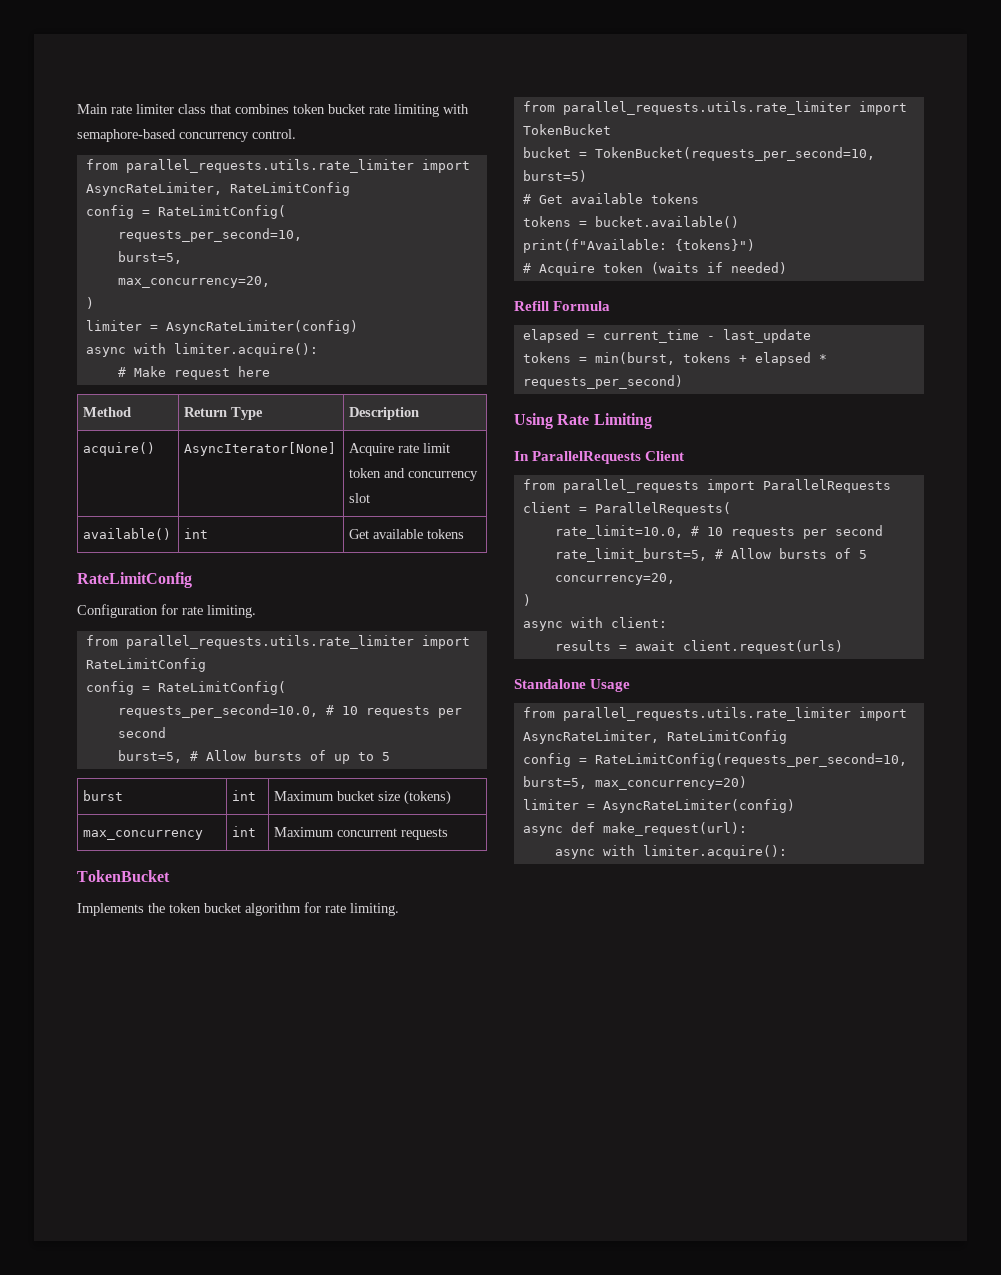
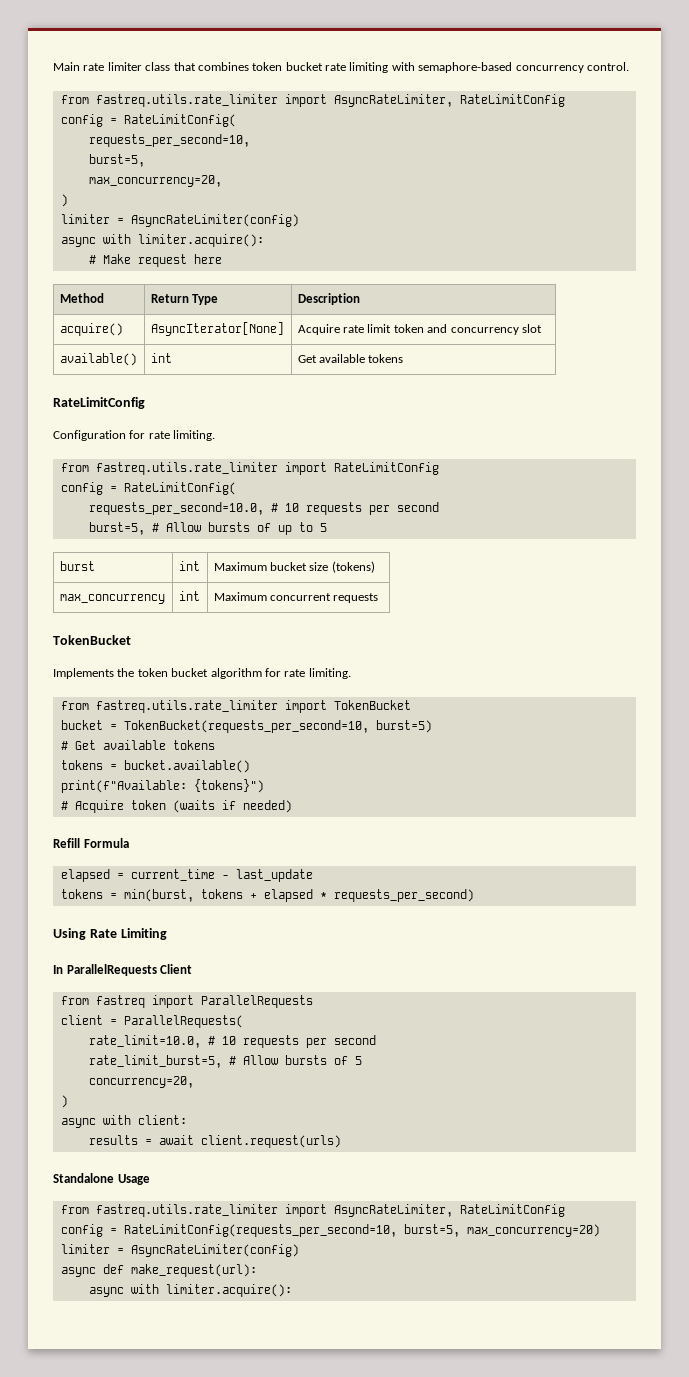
  Main rate limiter class that combines token bucket rate limiting with semaphore-based concurrency control.
- from parallel_requests.utils.rate_limiter import AsyncRateLimiter, RateLimitConfig
+ from fastreq.utils.rate_limiter import AsyncRateLimiter, RateLimitConfig
- from parallel_requests.utils.rate_limiter import RateLimitConfig
+ from fastreq.utils.rate_limiter import RateLimitConfig
- from parallel_requests.utils.rate_limiter import TokenBucket
+ from fastreq.utils.rate_limiter import TokenBucket
- from parallel_requests import ParallelRequests
+ from fastreq import ParallelRequests
  Standalone Usage
- from parallel_requests.utils.rate_limiter import AsyncRateLimiter, RateLimitConfig
+ from fastreq.utils.rate_limiter import AsyncRateLimiter, RateLimitConfig

